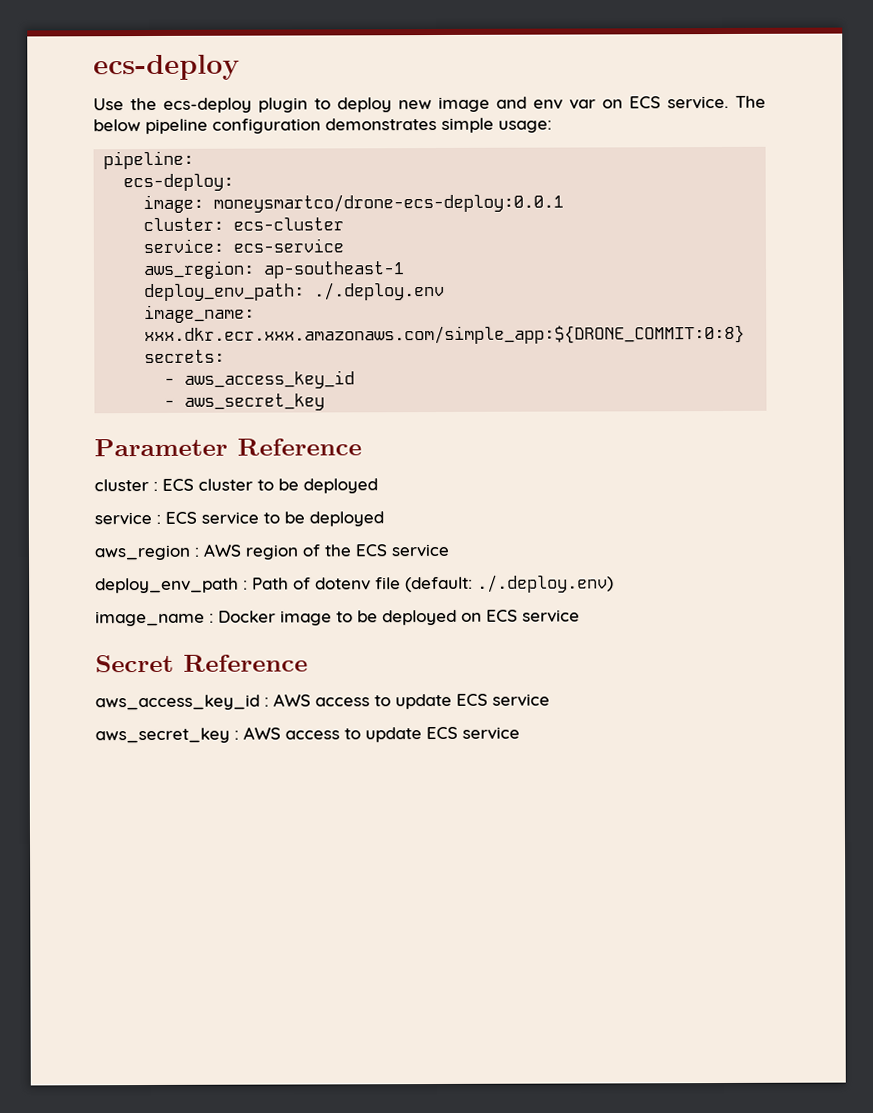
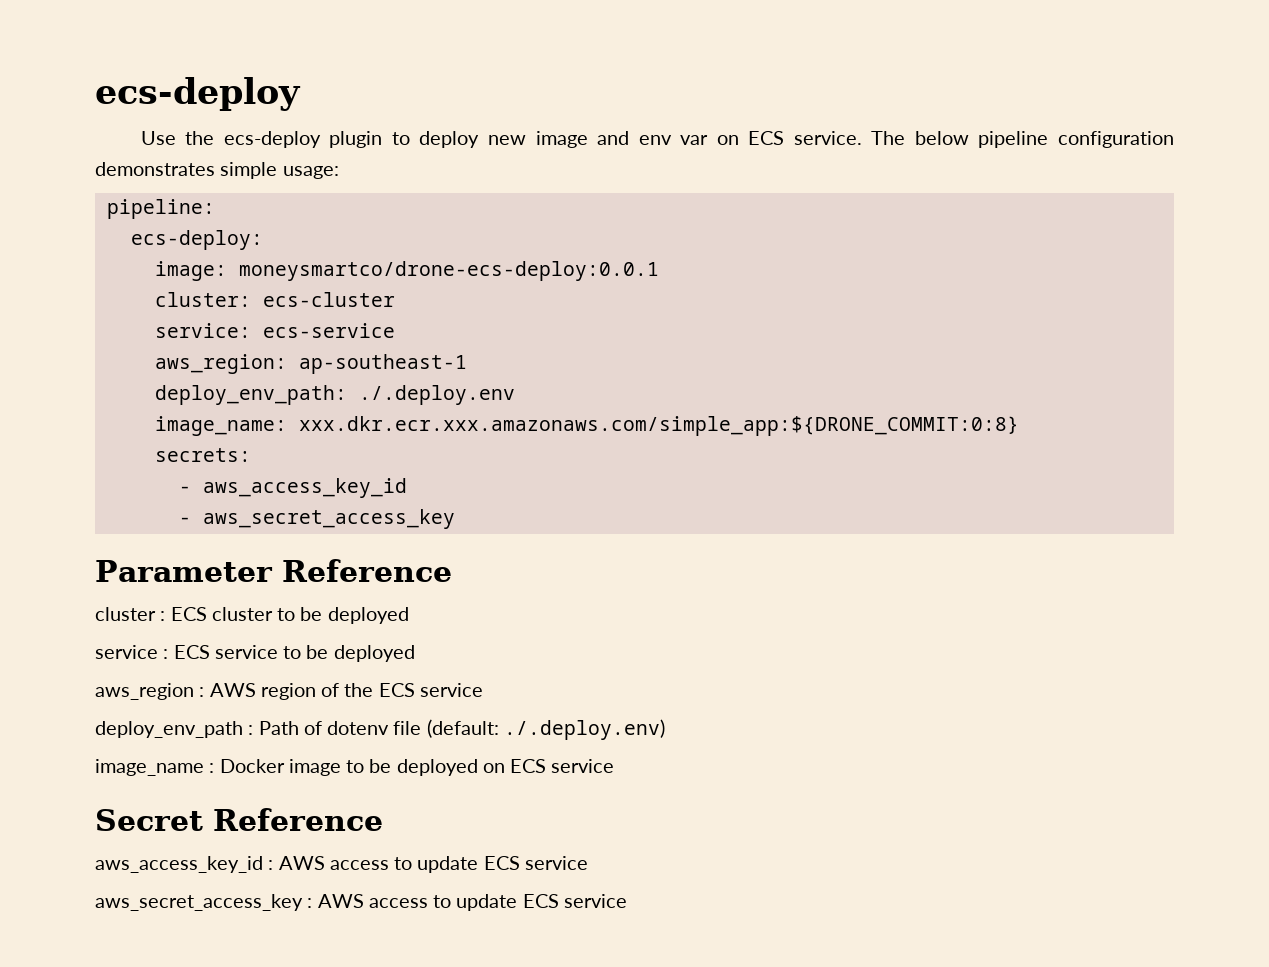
- - aws_secret_key
+ - aws_secret_access_key
- aws_secret_key : AWS access to update ECS service
+ aws_secret_access_key : AWS access to update ECS service

